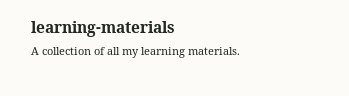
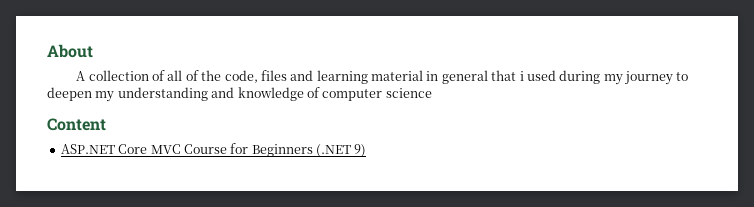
- learning-materials
+ About
- A collection of all my learning materials.
+ A collection of all of the code, files and learning material in general that i used during my journey to deepen my understanding and knowledge of computer science
+ Content
+ ASP.NET Core MVC Course for Beginners (.NET 9)

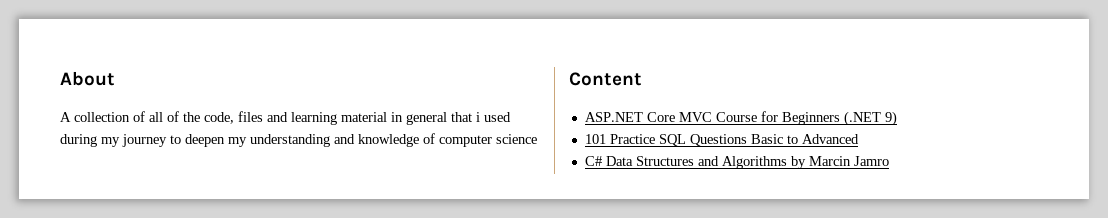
+ 101 Practice SQL Questions Basic to Advanced
+ C# Data Structures and Algorithms by Marcin Jamro

